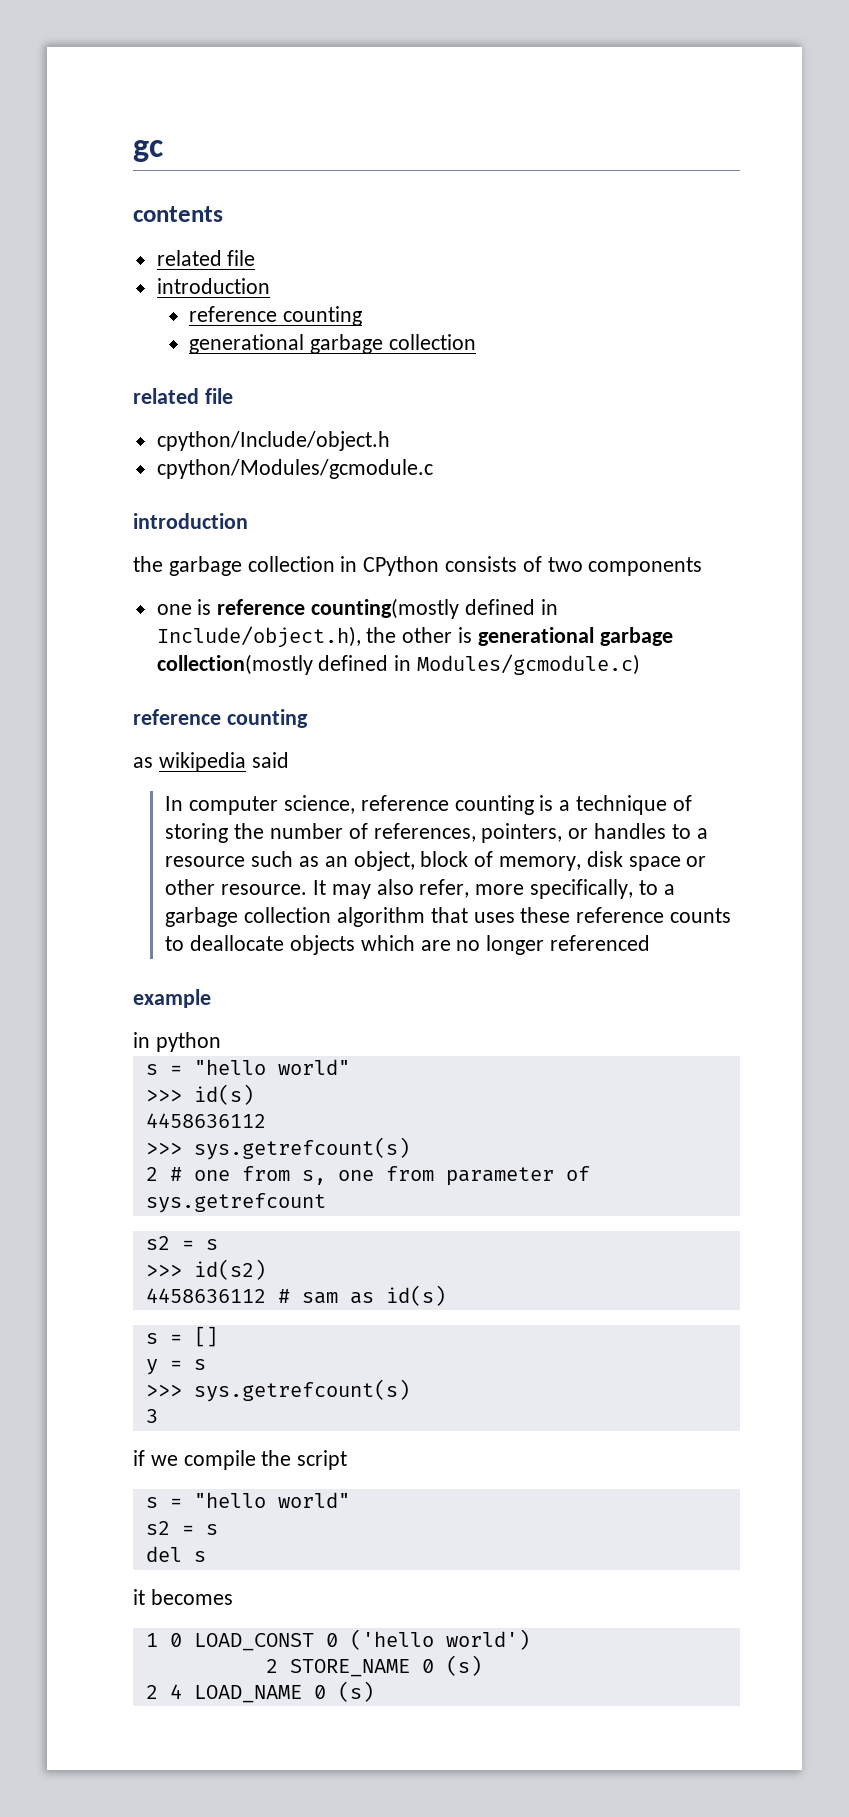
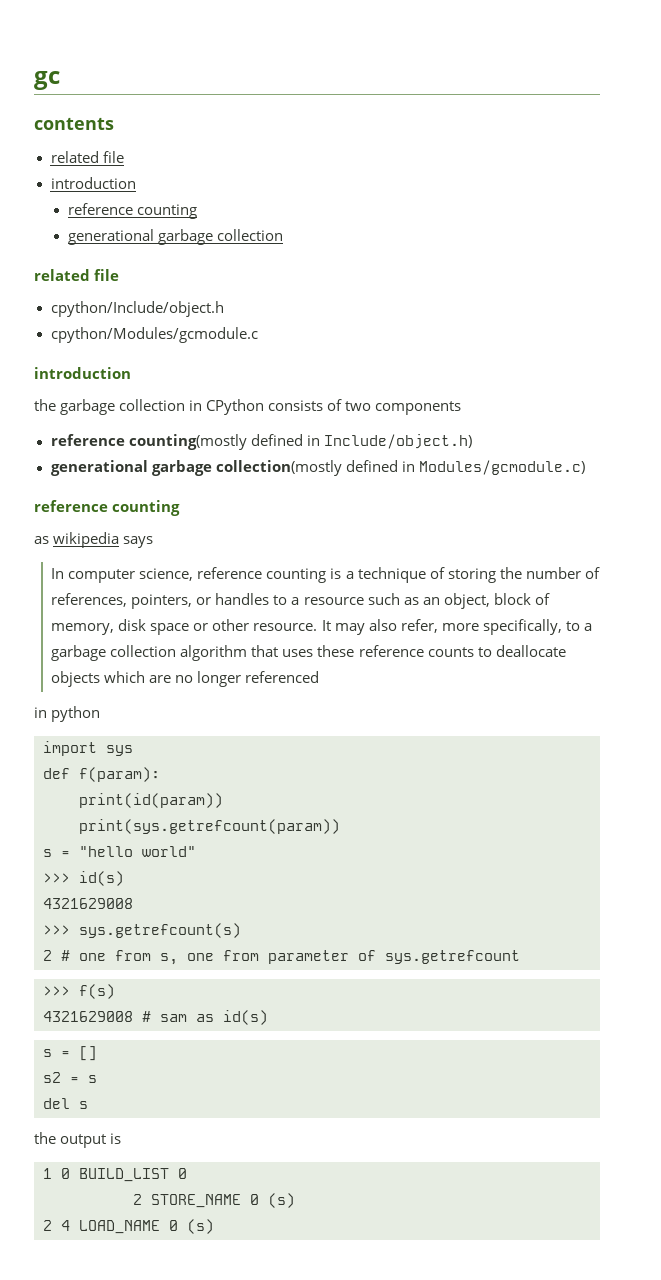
- one is reference counting(mostly defined in Include/object.h), the other is generational garbage collection(mostly defined in Modules/gcmodule.c)
+ reference counting(mostly defined in Include/object.h)
+ generational garbage collection(mostly defined in Modules/gcmodule.c)
- as wikipedia said
+ as wikipedia says
- example
+ import sys
+ def f(param):
+ print(id(param))
+ print(sys.getrefcount(param))
  >>> id(s)
- 4458636112
+ 4321629008
  2 # one from s, one from parameter of sys.getrefcount
- s2 = s
- >>> id(s2)
- 4458636112 # sam as id(s)
+ >>> f(s)
+ 4321629008 # sam as id(s)
- y = s
- >>> sys.getrefcount(s)
- 3
- if we compile the script
- s = "hello world"
- it becomes
+ the output is
- 1 0 LOAD_CONST 0 ('hello world')
+ 1 0 BUILD_LIST 0

